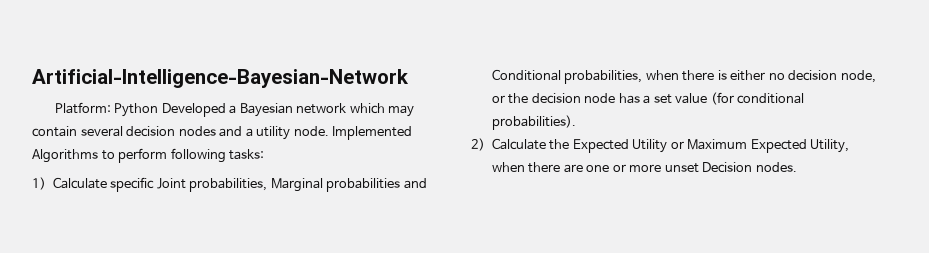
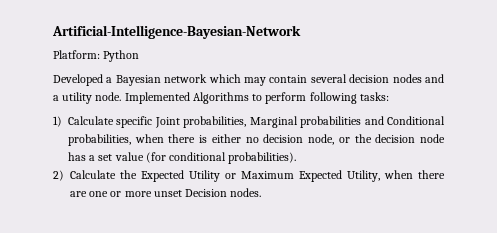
- Platform: Python Developed a Bayesian network which may contain several decision nodes and a utility node.
+ Platform: Python
+ Developed a Bayesian network which may contain several decision nodes and a utility node.

